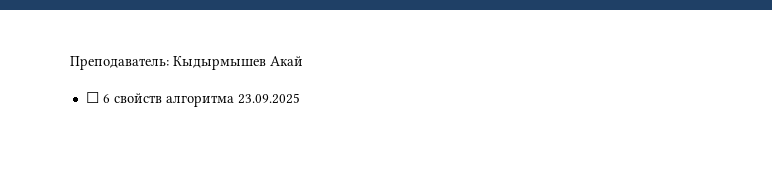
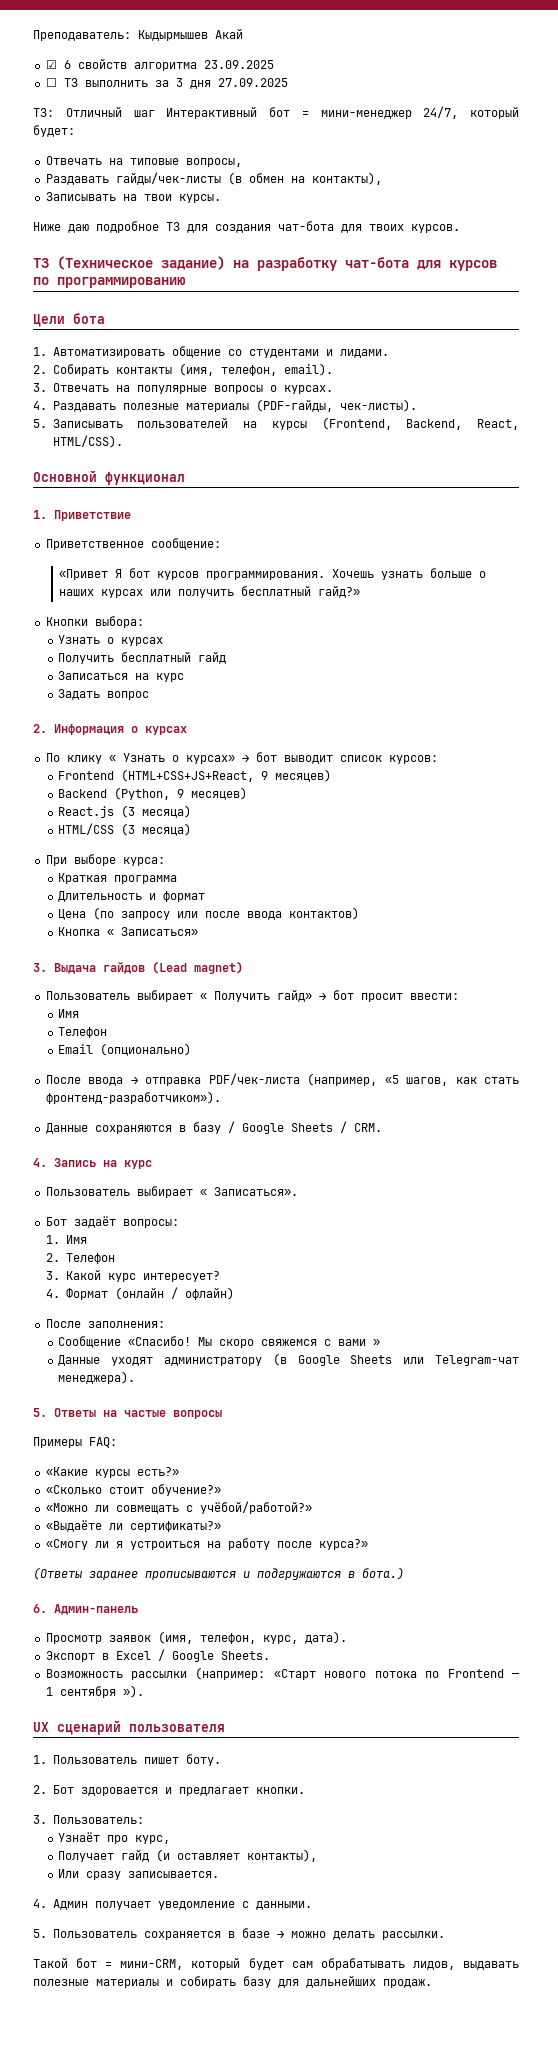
- ☐ 6 свойств алгоритма 23.09.2025
+ ☑ 6 свойств алгоритма 23.09.2025
+ ☐ ТЗ выполнить за 3 дня 27.09.2025
+ ТЗ: Отличный шаг Интерактивный бот = мини-менеджер 24/7, который будет:
+ Отвечать на типовые вопросы,
+ Раздавать гайды/чек-листы (в обмен на контакты),
+ Записывать на твои курсы.
+ Ниже даю подробное ТЗ для создания чат-бота для твоих курсов.
+ ТЗ (Техническое задание) на разработку чат-бота для курсов по программированию
+ Цели бота
+ 1. Автоматизировать общение со студентами и лидами.
+ 2. Собирать контакты (имя, телефон, email).
+ 3. Отвечать на популярные вопросы о курсах.
+ 4. Раздавать полезные материалы (PDF-гайды, чек-листы).
+ 5. Записывать пользователей на курсы (Frontend, Backend, React, HTML/CSS).
+ Основной функционал
+ 1. Приветствие
+ Приветственное сообщение:
+ «Привет Я бот курсов программирования. Хочешь узнать больше о наших курсах или получить бесплатный гайд?»
+ Кнопки выбора:
+ Узнать о курсах
+ Получить бесплатный гайд
+ Записаться на курс
+ Задать вопрос
+ 2. Информация о курсах
+ По клику « Узнать о курсах» → бот выводит список курсов:
+ Frontend (HTML+CSS+JS+React, 9 месяцев)
+ Backend (Python, 9 месяцев)
+ React.js (3 месяца)
+ HTML/CSS (3 месяца)
+ При выборе курса:
+ Краткая программа
+ Длительность и формат
+ Цена (по запросу или после ввода контактов)
+ Кнопка « Записаться»
+ 3. Выдача гайдов (Lead magnet)
+ Пользователь выбирает « Получить гайд» → бот просит ввести:
+ Имя
+ Телефон
+ Email (опционально)
+ После ввода → отправка PDF/чек-листа (например, «5 шагов, как стать фронтенд-разработчиком»).
+ Данные сохраняются в базу / Google Sheets / CRM.
+ 4. Запись на курс
+ Пользователь выбирает « Записаться».
+ Бот задаёт вопросы:
+ 1. Имя
+ 2. Телефон
+ 3. Какой курс интересует?
+ 4. Формат (онлайн / офлайн)
+ После заполнения:
+ Сообщение «Спасибо! Мы скоро свяжемся с вами »
+ Данные уходят администратору (в Google Sheets или Telegram-чат менеджера).
+ 5. Ответы на частые вопросы
+ Примеры FAQ:
+ «Какие курсы есть?»
+ «Сколько стоит обучение?»
+ «Можно ли совмещать с учёбой/работой?»
+ «Выдаёте ли сертификаты?»
+ «Смогу ли я устроиться на работу после курса?»
+ (Ответы заранее прописываются и подгружаются в бота.)
+ 6. Админ-панель
+ Просмотр заявок (имя, телефон, курс, дата).
+ Экспорт в Excel / Google Sheets.
+ Возможность рассылки (например: «Старт нового потока по Frontend — 1 сентября »).
+ UX сценарий пользователя
+ 1. Пользователь пишет боту.
+ 2. Бот здоровается и предлагает кнопки.
+ 3. Пользователь:
+ Узнаёт про курс,
+ Получает гайд (и оставляет контакты),
+ Или сразу записывается.
+ 4. Админ получает уведомление с данными.
+ 5. Пользователь сохраняется в базе → можно делать рассылки.
+ Такой бот = мини-CRM, который будет сам обрабатывать лидов, выдавать полезные материалы и собирать базу для дальнейших продаж.

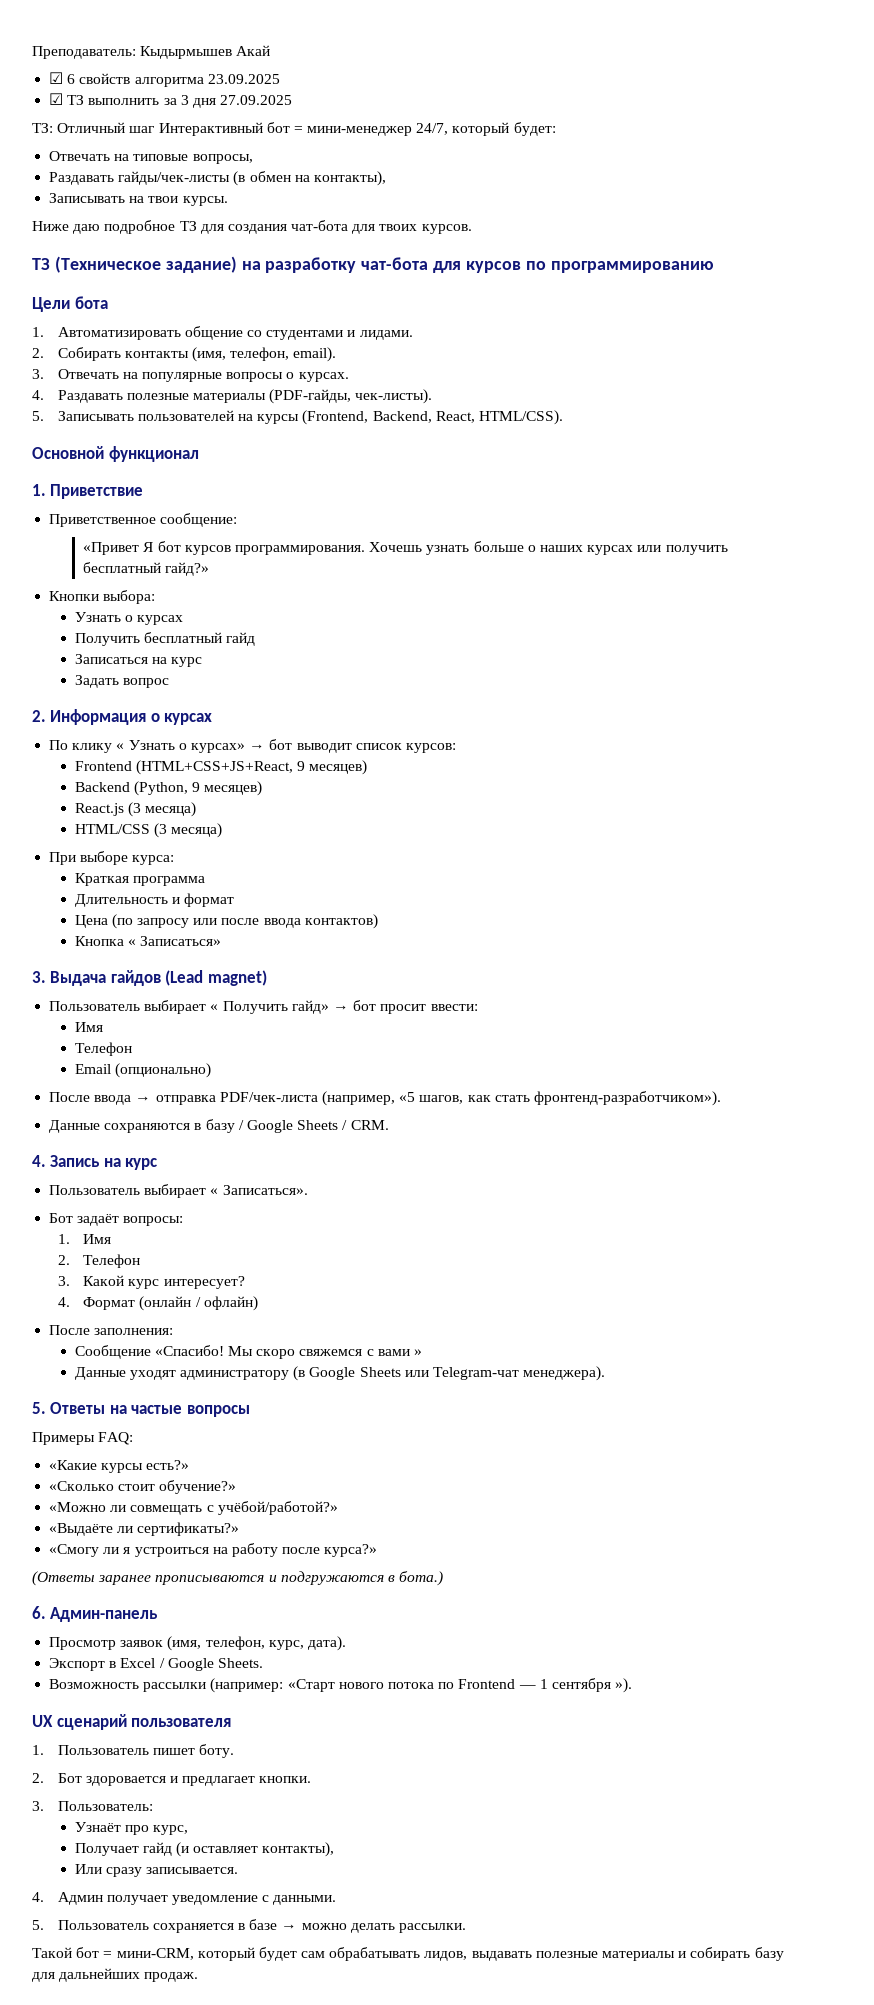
- ☐ ТЗ выполнить за 3 дня 27.09.2025
+ ☑ ТЗ выполнить за 3 дня 27.09.2025

